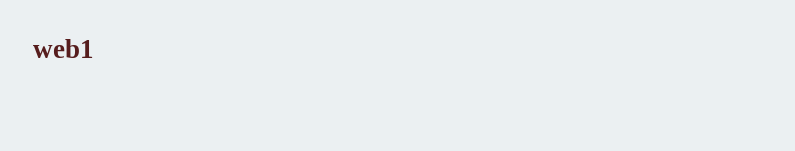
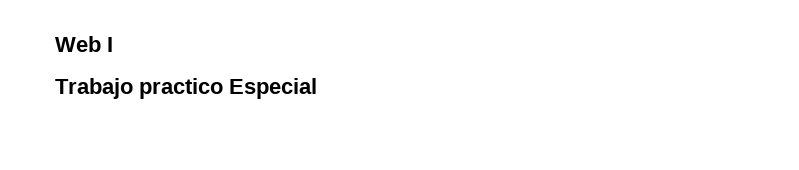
- web1
+ Web I
+ Trabajo practico Especial

